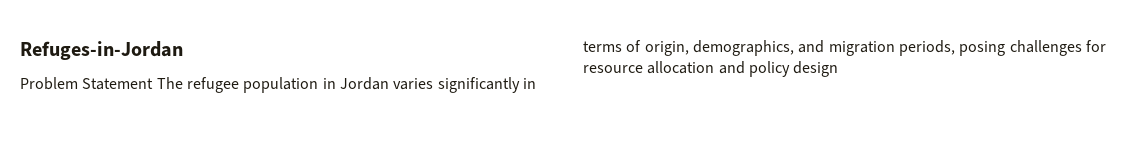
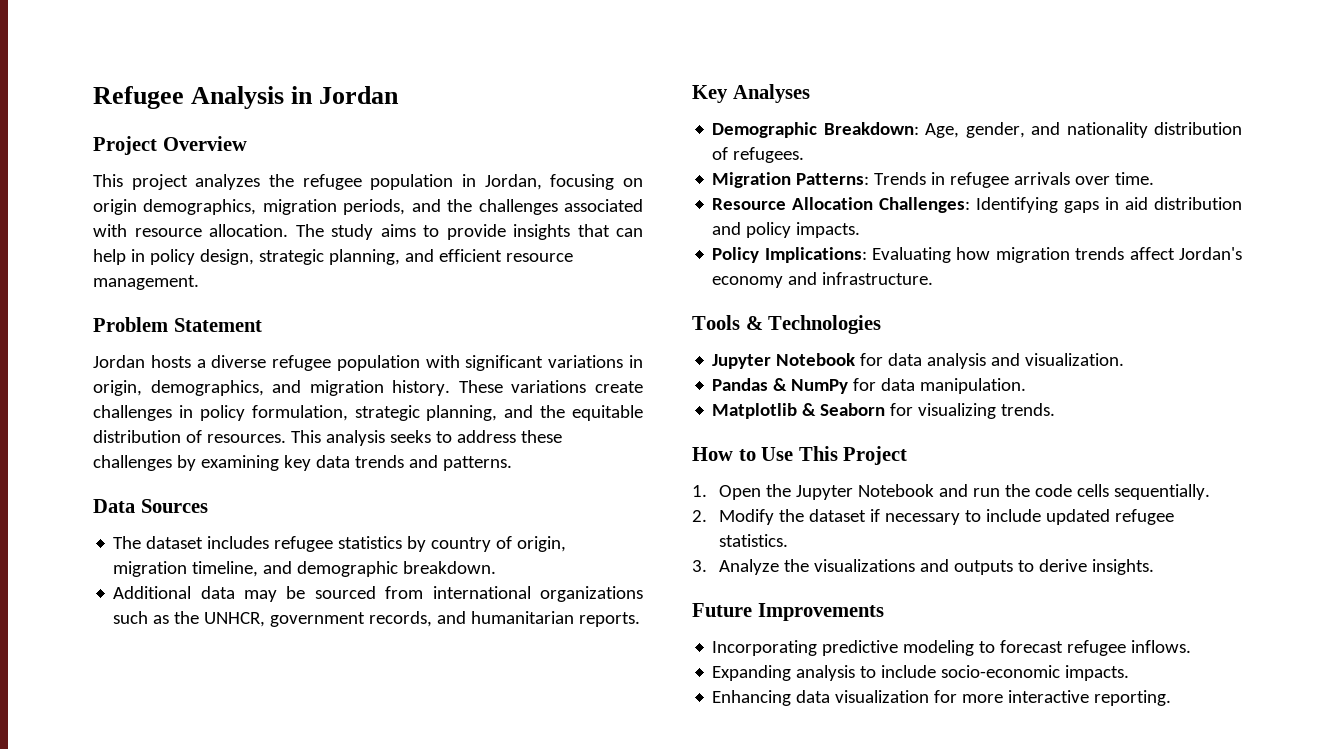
- Refuges-in-Jordan
- Problem Statement The refugee population in Jordan varies significantly in terms of origin, demographics, and migration periods, posing challenges for resource allocation and policy design
+ Refugee Analysis in Jordan
+ Project Overview
+ This project analyzes the refugee population in Jordan, focusing on origin demographics, migration periods, and the challenges associated with resource allocation. The study aims to provide insights that can help in policy design, strategic planning, and efficient resource management.
+ Problem Statement
+ Jordan hosts a diverse refugee population with significant variations in origin, demographics, and migration history. These variations create challenges in policy formulation, strategic planning, and the equitable distribution of resources. This analysis seeks to address these challenges by examining key data trends and patterns.
+ Data Sources
+ The dataset includes refugee statistics by country of origin, migration timeline, and demographic breakdown.
+ Additional data may be sourced from international organizations such as the UNHCR, government records, and humanitarian reports.
+ Key Analyses
+ Demographic Breakdown: Age, gender, and nationality distribution of refugees.
+ Migration Patterns: Trends in refugee arrivals over time.
+ Resource Allocation Challenges: Identifying gaps in aid distribution and policy impacts.
+ Policy Implications: Evaluating how migration trends affect Jordan's economy and infrastructure.
+ Tools & Technologies
+ Jupyter Notebook for data analysis and visualization.
+ Pandas & NumPy for data manipulation.
+ Matplotlib & Seaborn for visualizing trends.
+ How to Use This Project
+ 1. Open the Jupyter Notebook and run the code cells sequentially.
+ 2. Modify the dataset if necessary to include updated refugee statistics.
+ 3. Analyze the visualizations and outputs to derive insights.
+ Future Improvements
+ Incorporating predictive modeling to forecast refugee inflows.
+ Expanding analysis to include socio-economic impacts.
+ Enhancing data visualization for more interactive reporting.

